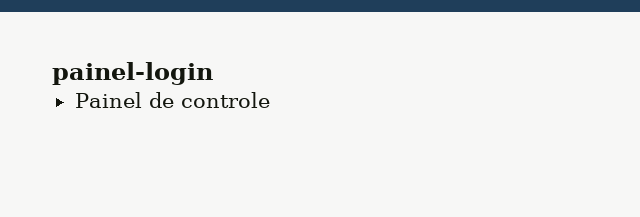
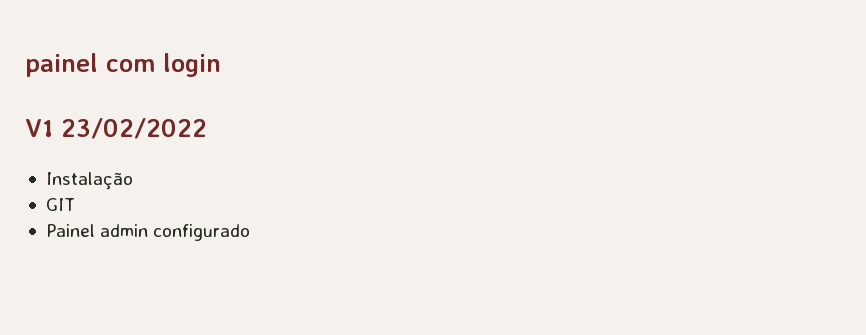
- painel-login
+ painel com login
+ V1 23/02/2022
+ Instalação
+ GIT
- Painel de controle
+ Painel admin configurado

